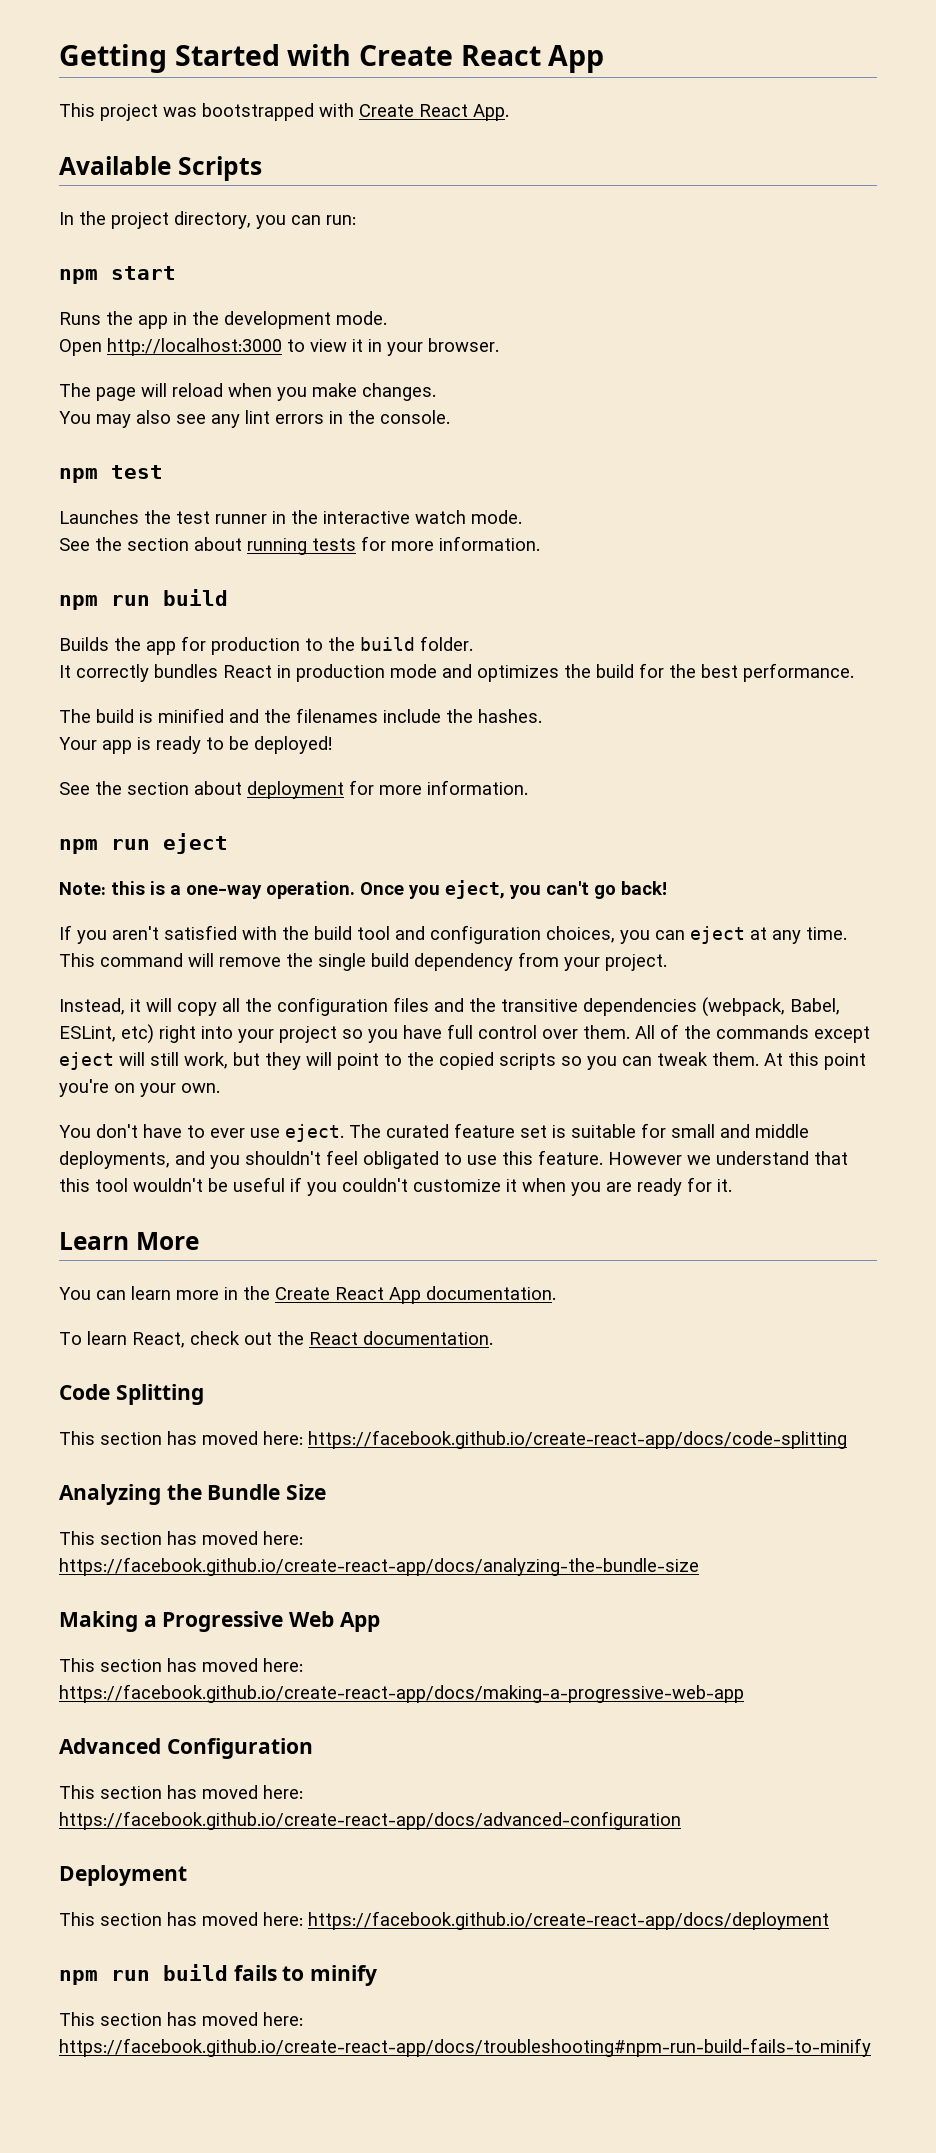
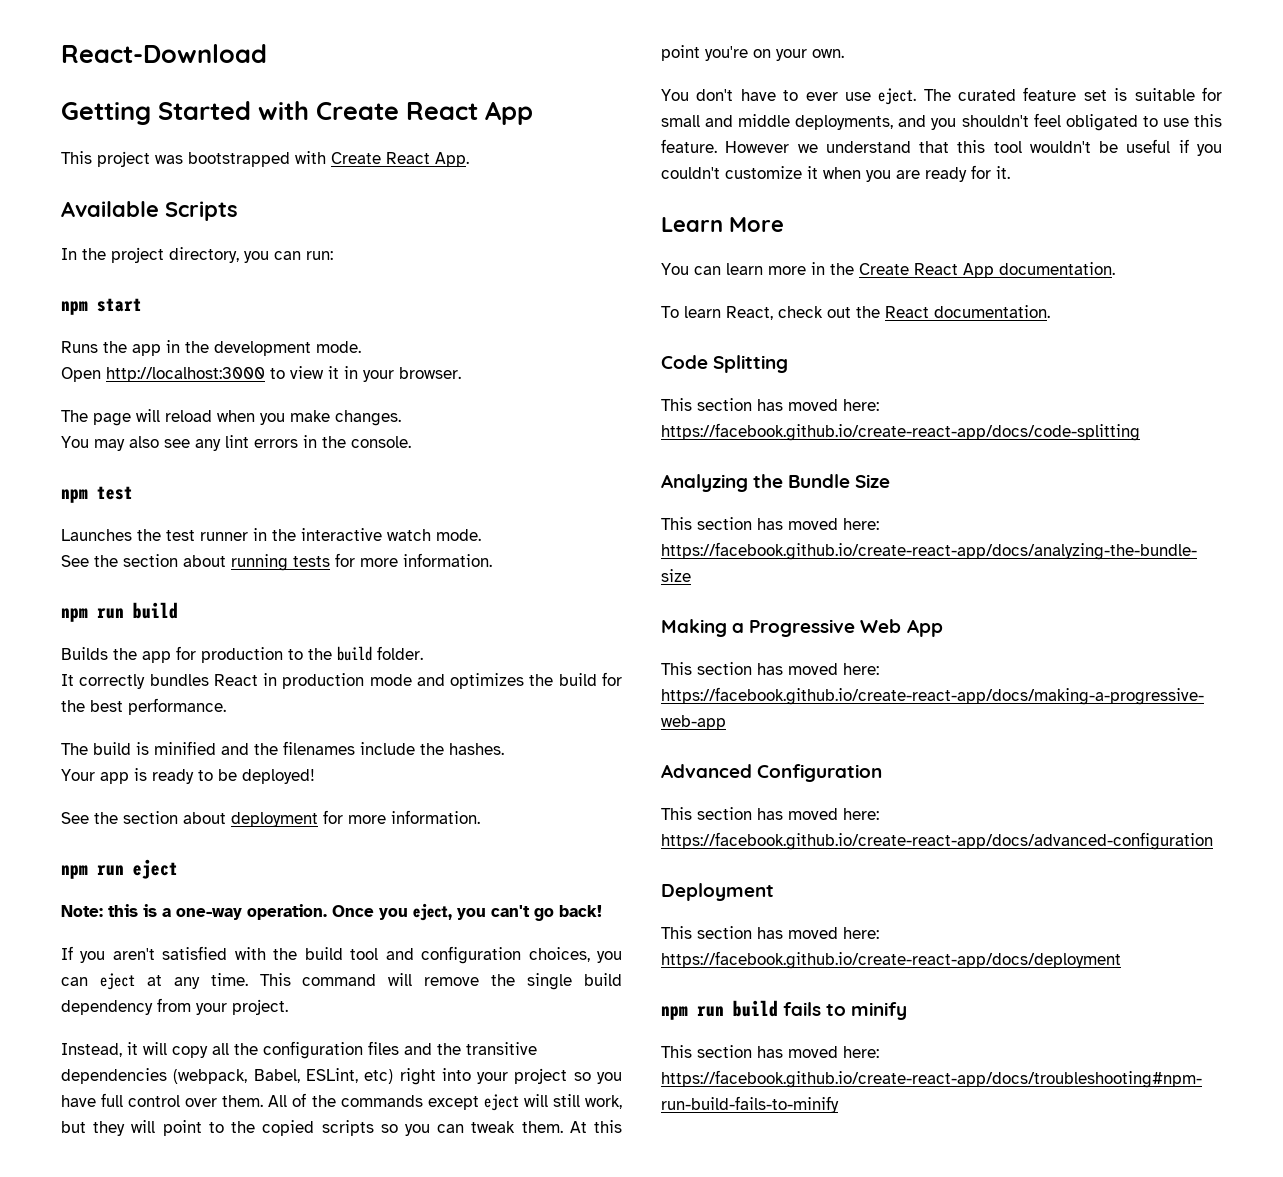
+ React-Download

